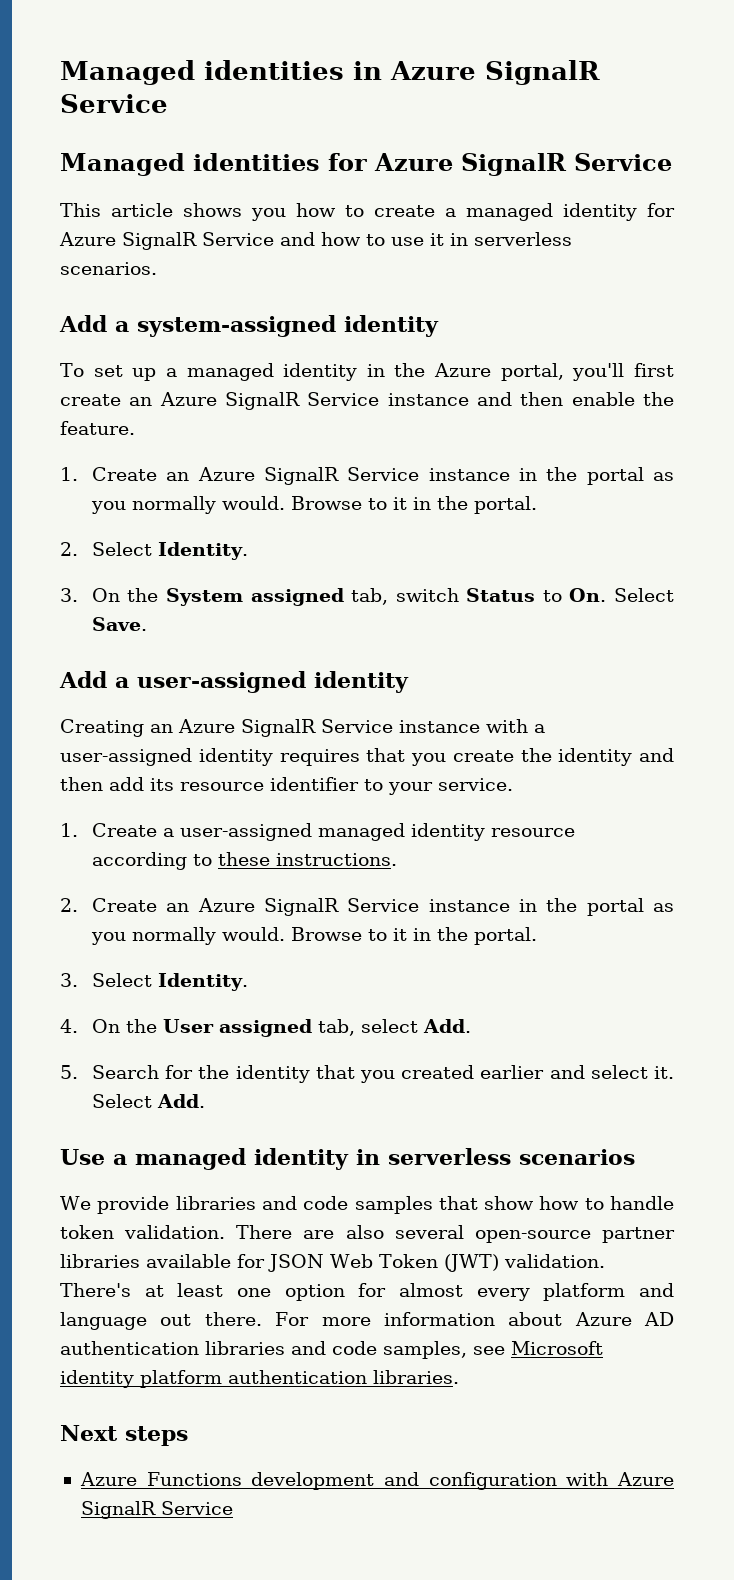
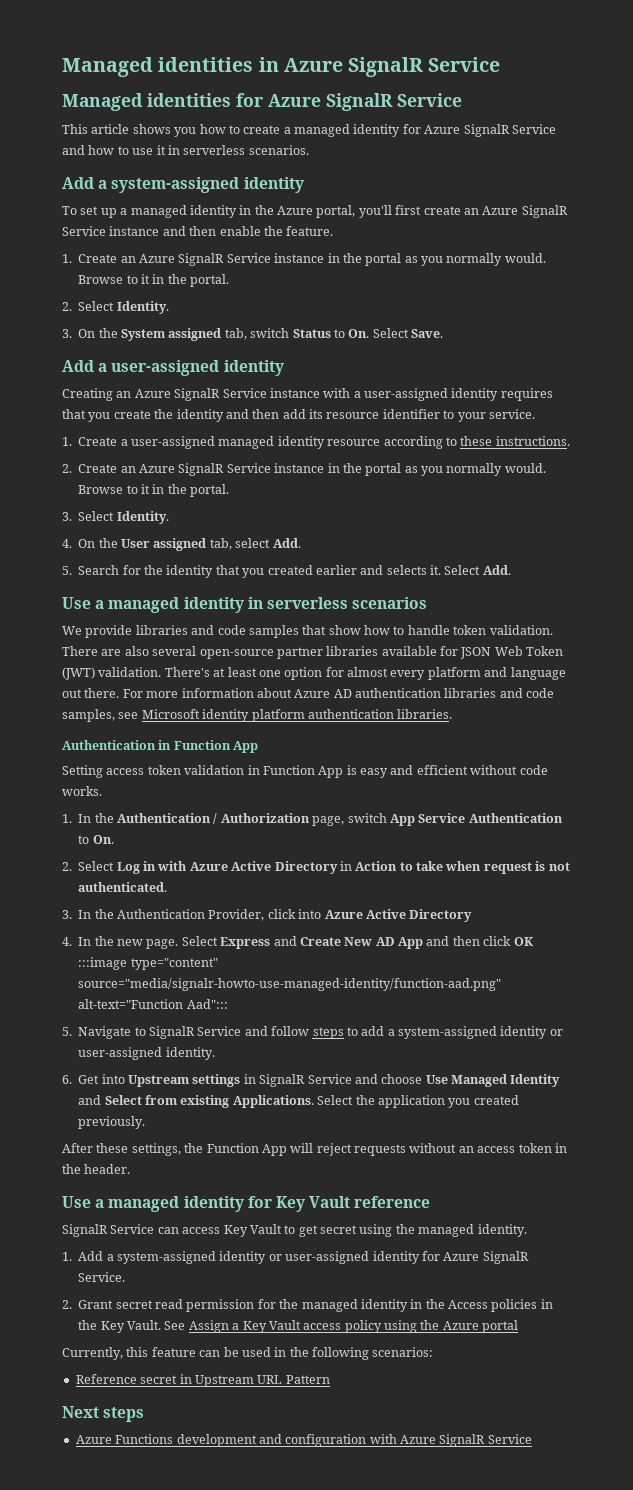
- 5. Search for the identity that you created earlier and select it.
+ 5. Search for the identity that you created earlier and selects it.
+ Authentication in Function App
+ Setting access token validation in Function App is easy and efficient without code works.
+ 1. In the Authentication / Authorization page, switch App Service Authentication to On.
+ 2. Select Log in with Azure Active Directory in Action to take when request is not authenticated.
+ 3. In the Authentication Provider, click into Azure Active Directory
+ 4. In the new page. Select Express and Create New AD App and then click OK :::image type="content" source="media/signalr-howto-use-managed-identity/function-aad.png" alt-text="Function Aad":::
+ 5. Navigate to SignalR Service and follow steps to add a system-assigned identity or user-assigned identity.
+ 6. Get into Upstream settings in SignalR Service and choose Use Managed Identity and Select from existing Applications. Select the application you created previously.
+ After these settings, the Function App will reject requests without an access token in the header.
+ Use a managed identity for Key Vault reference
+ SignalR Service can access Key Vault to get secret using the managed identity.
+ 1. Add a system-assigned identity or user-assigned identity for Azure SignalR Service.
+ 2. Grant secret read permission for the managed identity in the Access policies in the Key Vault. See Assign a Key Vault access policy using the Azure portal
+ Currently, this feature can be used in the following scenarios:
+ Reference secret in Upstream URL Pattern

